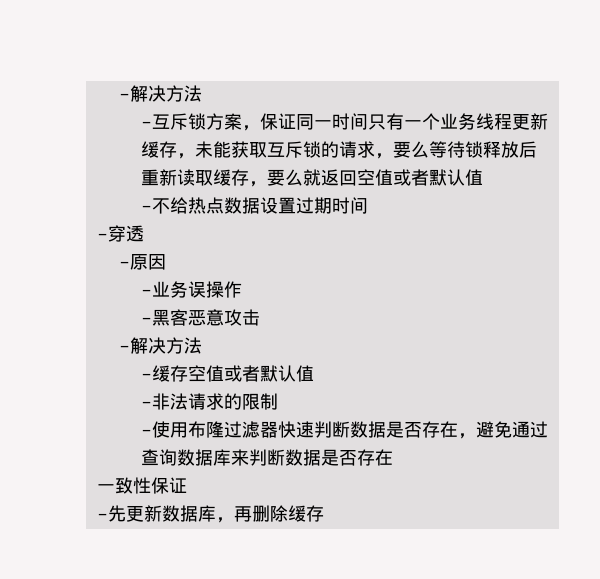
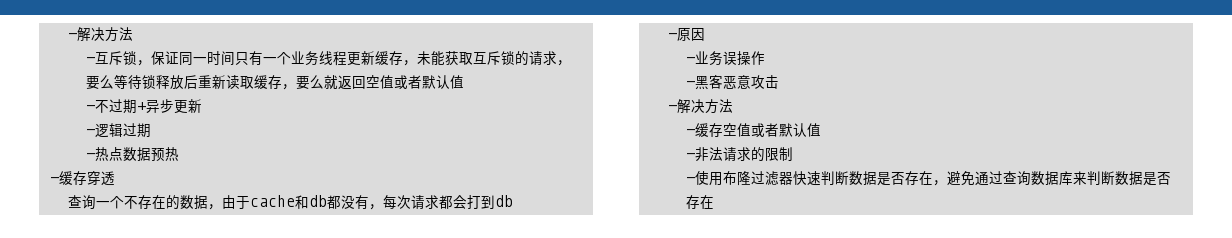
- -互斥锁方案，保证同一时间只有一个业务线程更新缓存，未能获取互斥锁的请求，要么等待锁释放后重新读取缓存，要么就返回空值或者默认值
+ -互斥锁，保证同一时间只有一个业务线程更新缓存，未能获取互斥锁的请求，要么等待锁释放后重新读取缓存，要么就返回空值或者默认值
- -不给热点数据设置过期时间
- -穿透
+ -不过期+异步更新
+ -逻辑过期
+ -热点数据预热
+ -缓存穿透
+ 查询一个不存在的数据，由于cache和db都没有，每次请求都会打到db
- 一致性保证
- -先更新数据库，再删除缓存

